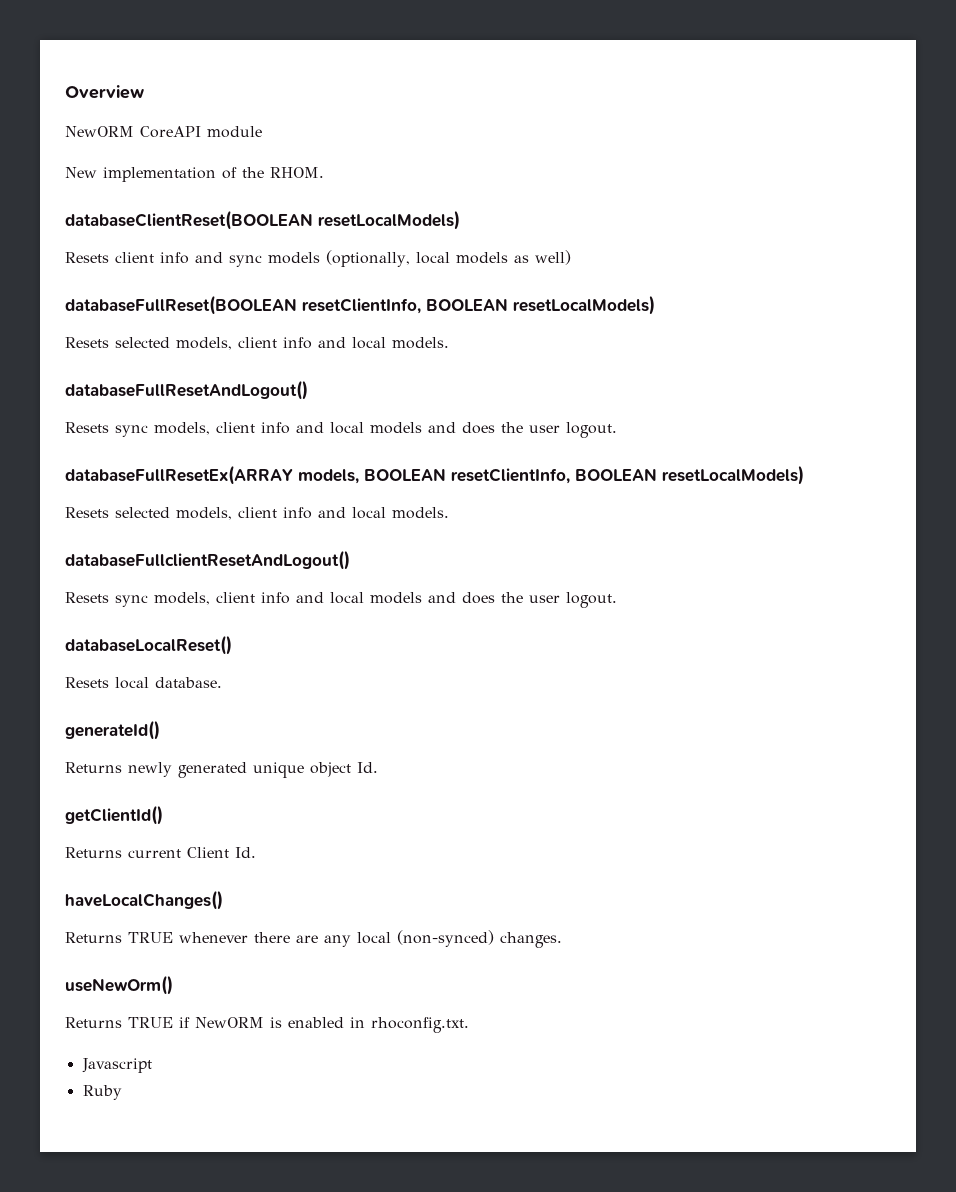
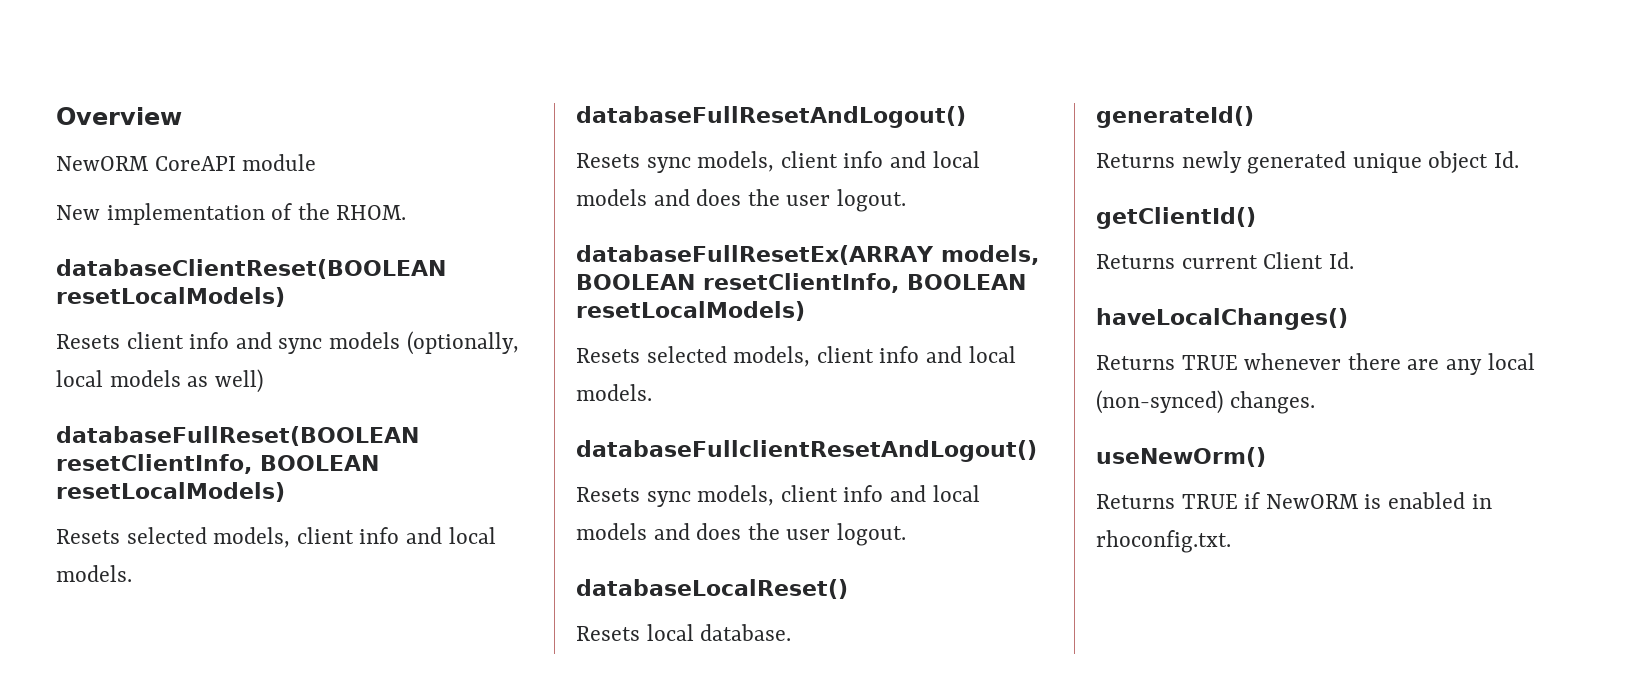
- Javascript
- Ruby

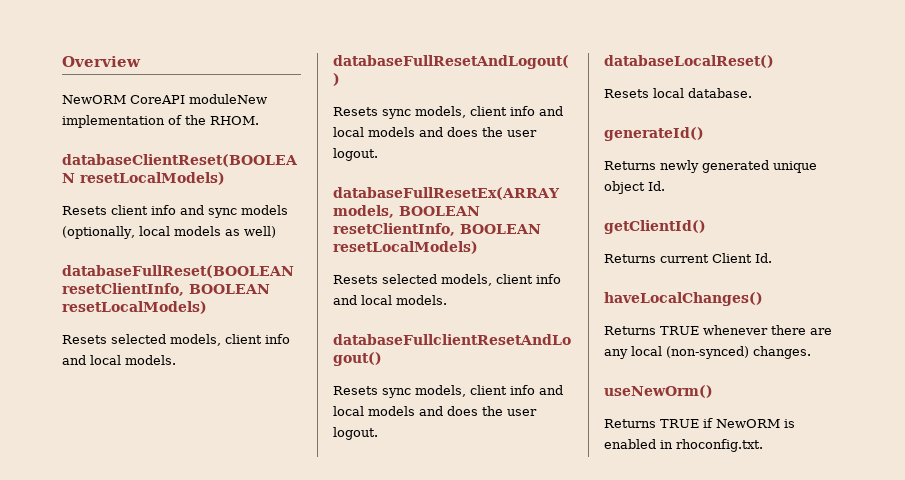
- NewORM CoreAPI module
- New implementation of the RHOM.
+ NewORM CoreAPI moduleNew implementation of the RHOM.

